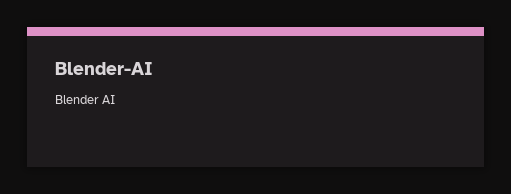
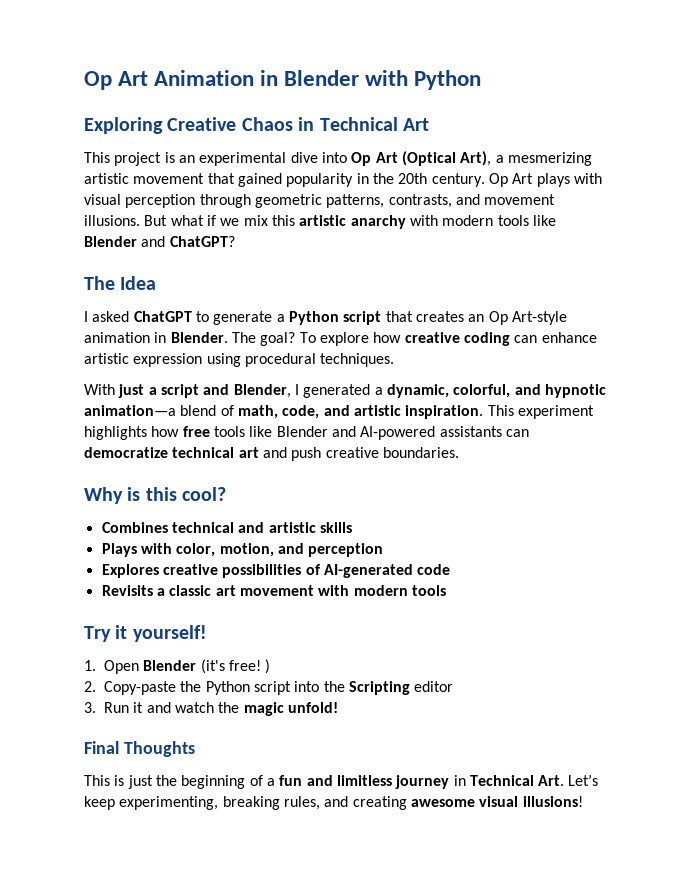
- Blender-AI
- Blender AI
+ Op Art Animation in Blender with Python
+ Exploring Creative Chaos in Technical Art
+ This project is an experimental dive into Op Art (Optical Art), a mesmerizing artistic movement that gained popularity in the 20th century. Op Art plays with visual perception through geometric patterns, contrasts, and movement illusions. But what if we mix this artistic anarchy with modern tools like Blender and ChatGPT?
+ The Idea
+ I asked ChatGPT to generate a Python script that creates an Op Art-style animation in Blender. The goal? To explore how creative coding can enhance artistic expression using procedural techniques.
+ With just a script and Blender, I generated a dynamic, colorful, and hypnotic animation—a blend of math, code, and artistic inspiration. This experiment highlights how free tools like Blender and AI-powered assistants can democratize technical art and push creative boundaries.
+ Why is this cool?
+ Combines technical and artistic skills
+ Plays with color, motion, and perception
+ Explores creative possibilities of AI-generated code
+ Revisits a classic art movement with modern tools
+ Try it yourself!
+ 1. Open Blender (it's free! )
+ 2. Copy-paste the Python script into the Scripting editor
+ 3. Run it and watch the magic unfold!
+ Final Thoughts
+ This is just the beginning of a fun and limitless journey in Technical Art. Let’s keep experimenting, breaking rules, and creating awesome visual illusions!

